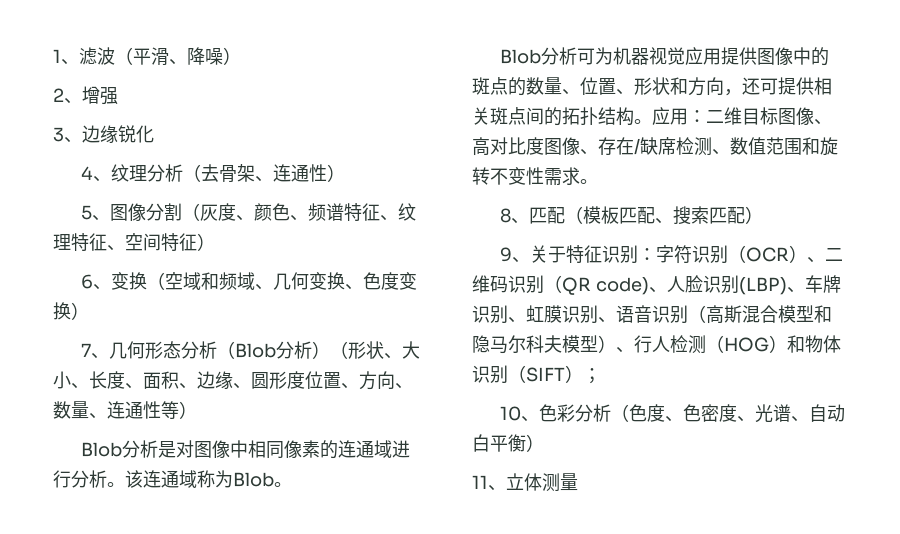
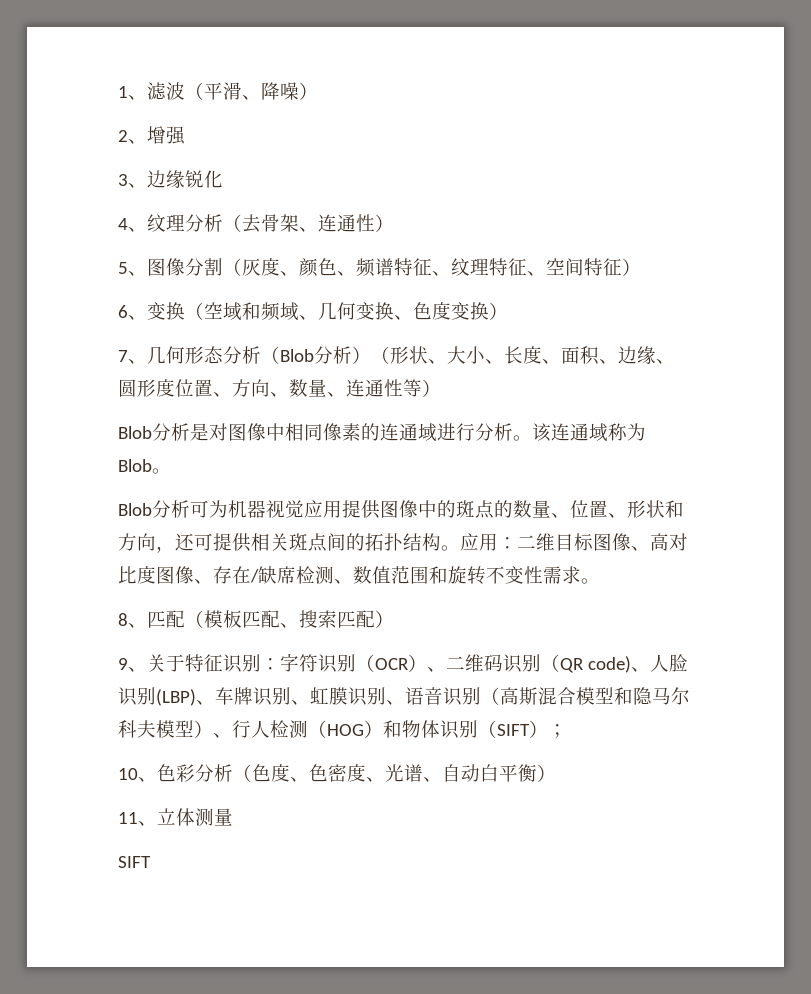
  11、立体测量
+ SIFT

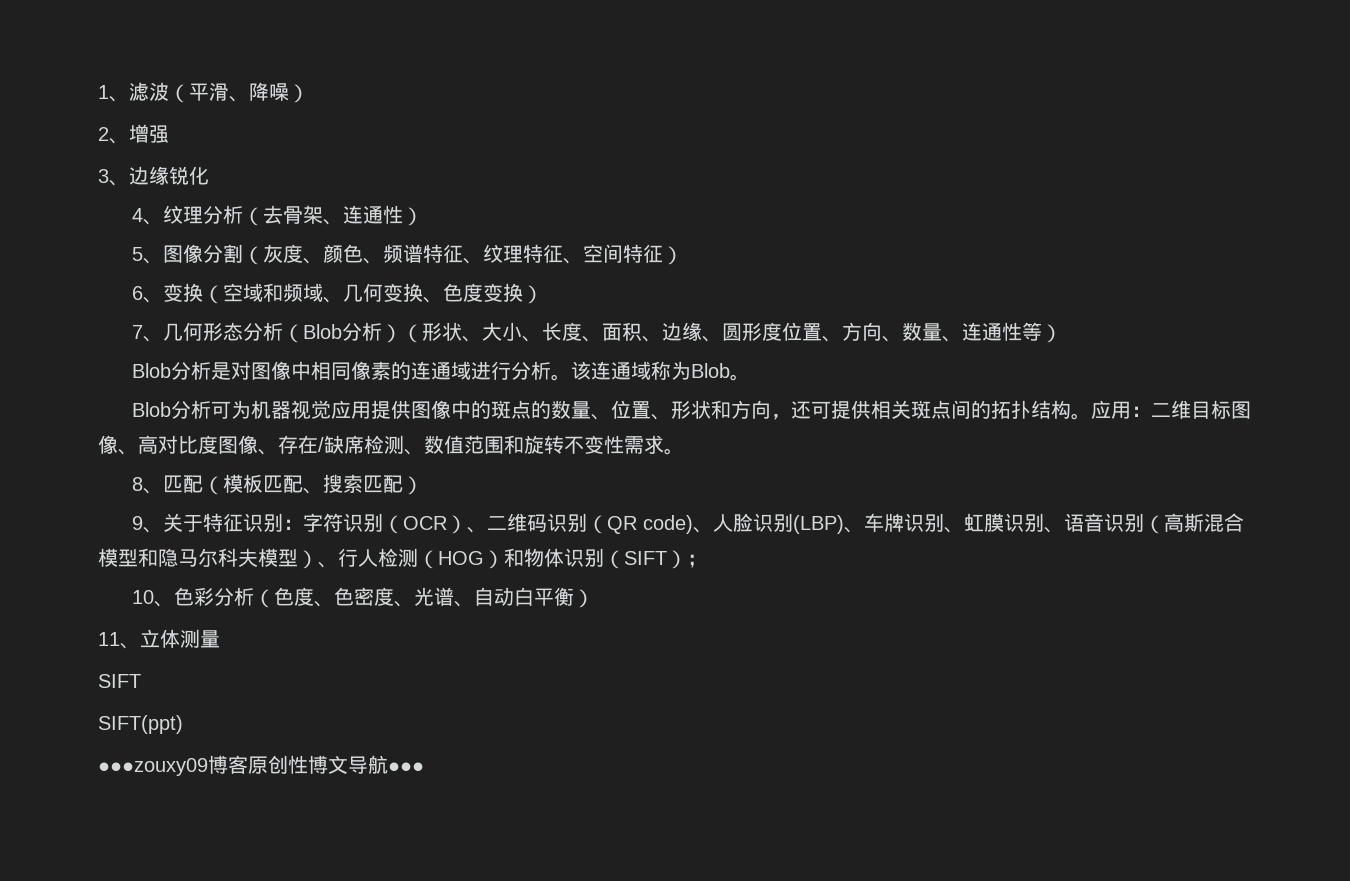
+ SIFT(ppt)
+ ●●●zouxy09博客原创性博文导航●●●

